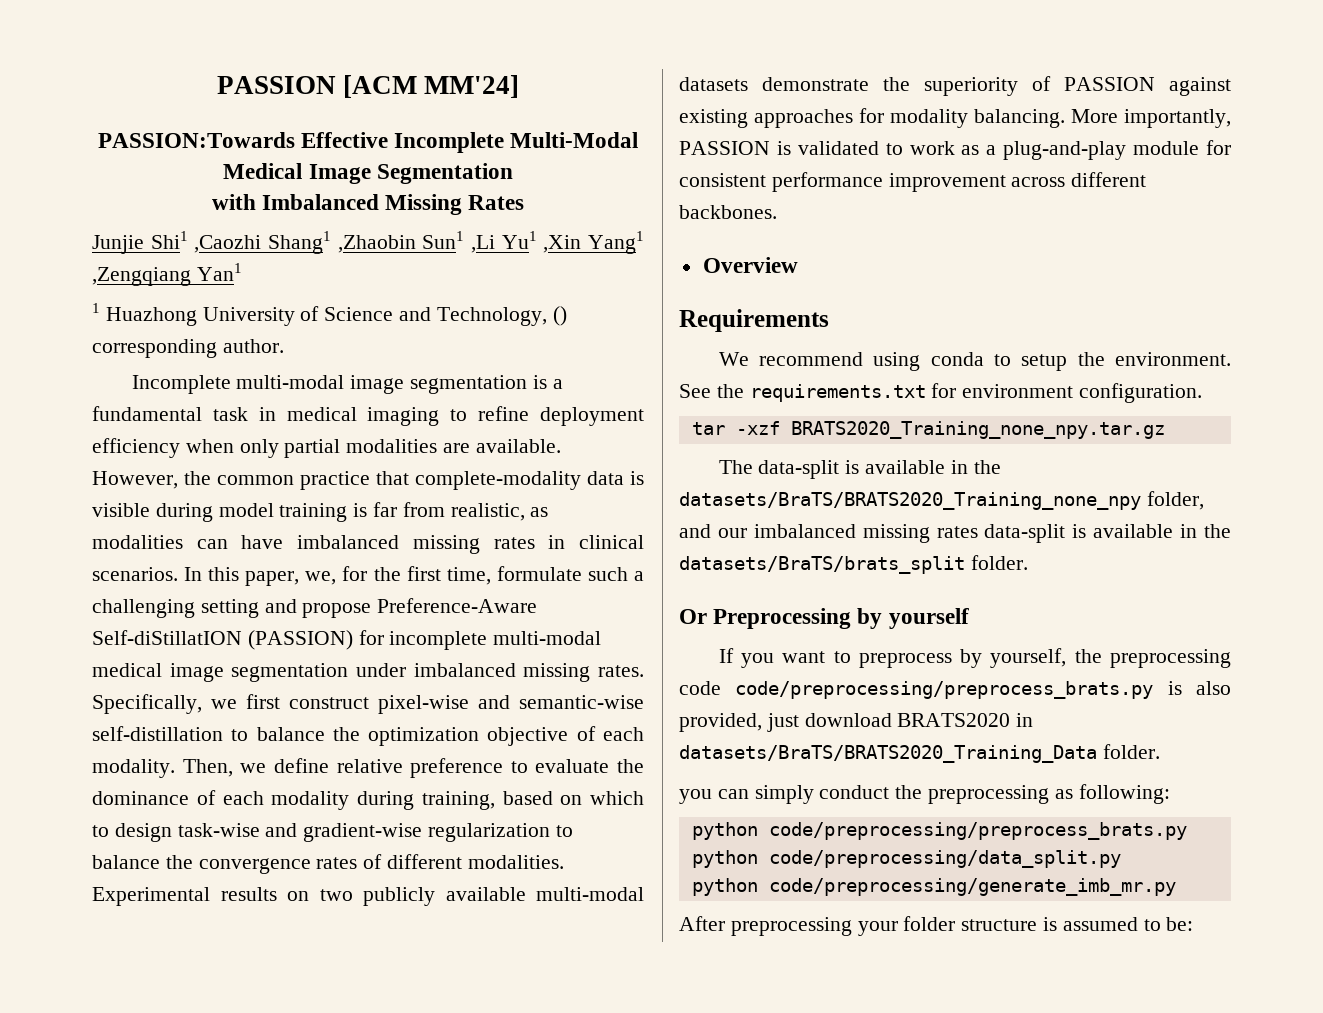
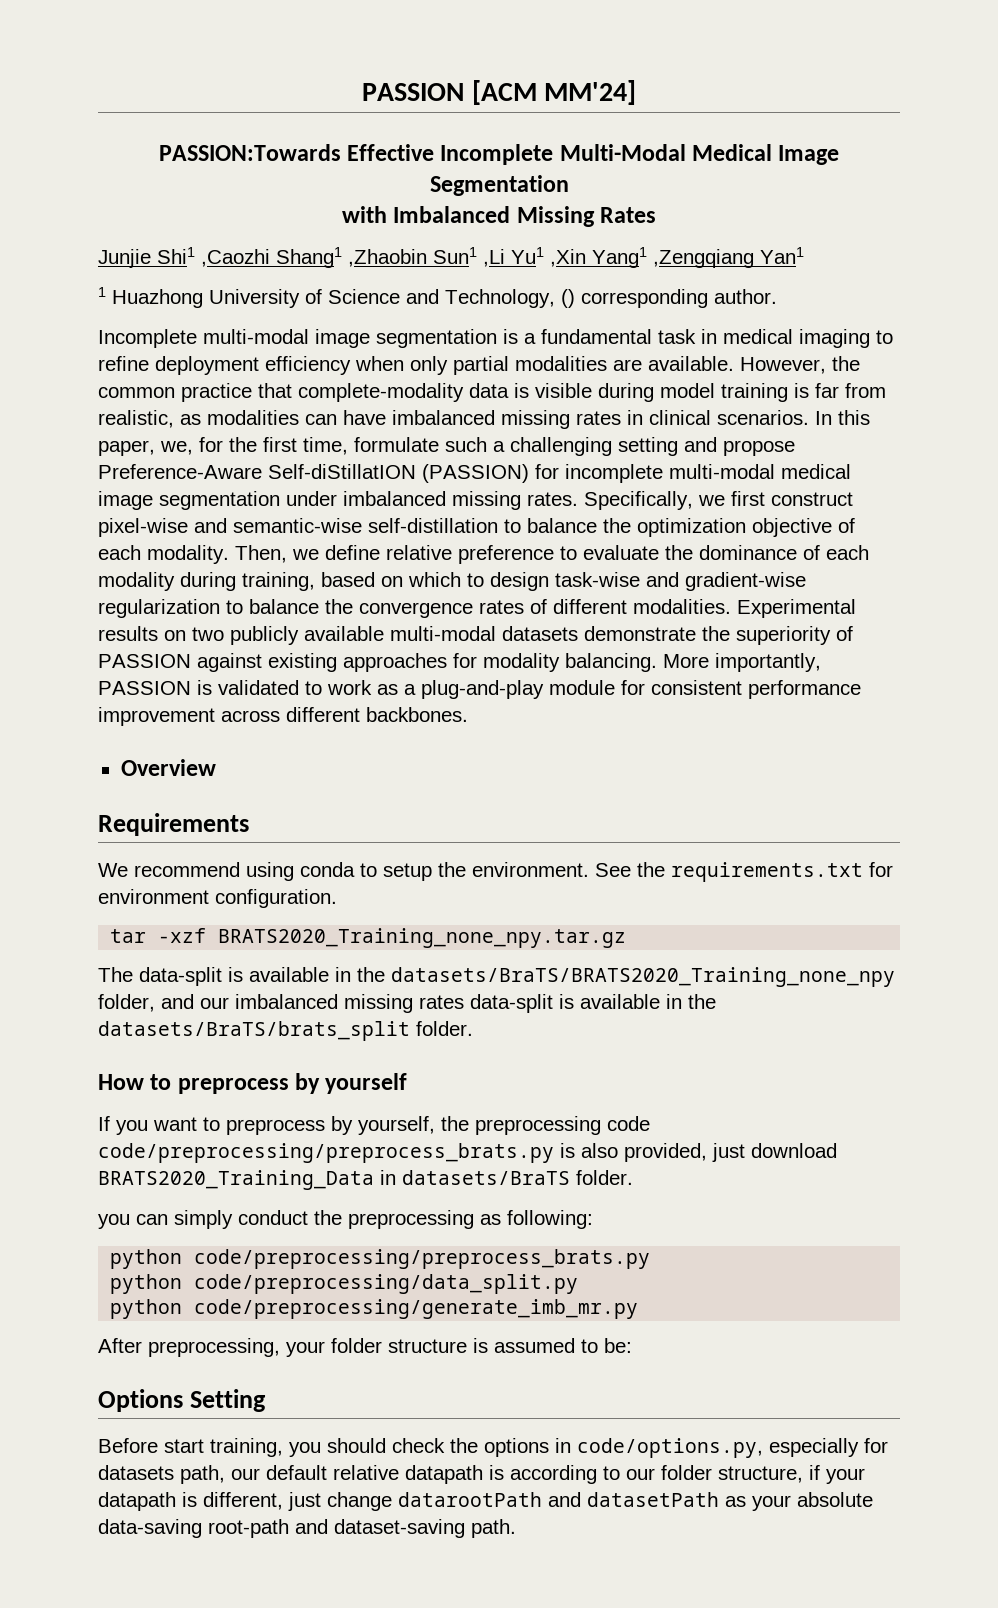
- Or Preprocessing by yourself
+ How to preprocess by yourself
- If you want to preprocess by yourself, the preprocessing code code/preprocessing/preprocess_brats.py is also provided, just download BRATS2020 in datasets/BraTS/BRATS2020_Training_Data folder.
+ If you want to preprocess by yourself, the preprocessing code code/preprocessing/preprocess_brats.py is also provided, just download BRATS2020_Training_Data in datasets/BraTS folder.
- After preprocessing your folder structure is assumed to be:
+ After preprocessing, your folder structure is assumed to be:
+ Options Setting
+ Before start training, you should check the options in code/options.py, especially for datasets path, our default relative datapath is according to our folder structure, if your datapath is different, just change datarootPath and datasetPath as your absolute data-saving root-path and dataset-saving path.

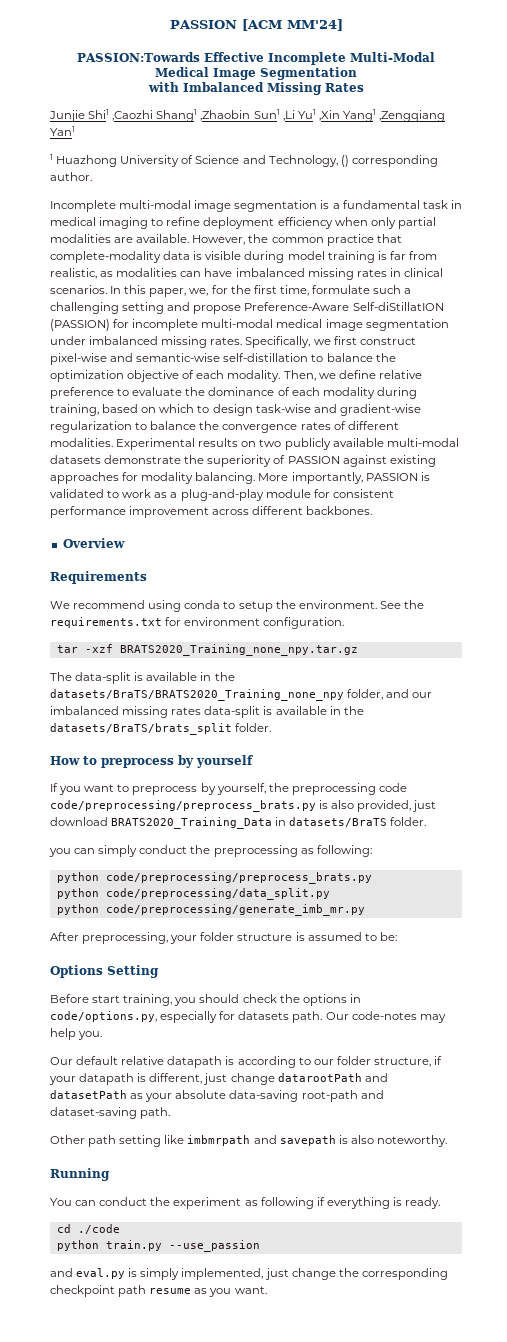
- Before start training, you should check the options in code/options.py, especially for datasets path, our default relative datapath is according to our folder structure, if your datapath is different, just change datarootPath and datasetPath as your absolute data-saving root-path and dataset-saving path.
+ Before start training, you should check the options in code/options.py, especially for datasets path. Our code-notes may help you.
+ Our default relative datapath is according to our folder structure, if your datapath is different, just change datarootPath and datasetPath as your absolute data-saving root-path and dataset-saving path.
+ Other path setting like imbmrpath and savepath is also noteworthy.
+ Running
+ You can conduct the experiment as following if everything is ready.
+ cd ./code
+ python train.py --use_passion
+ and eval.py is simply implemented, just change the corresponding checkpoint path resume as you want.

